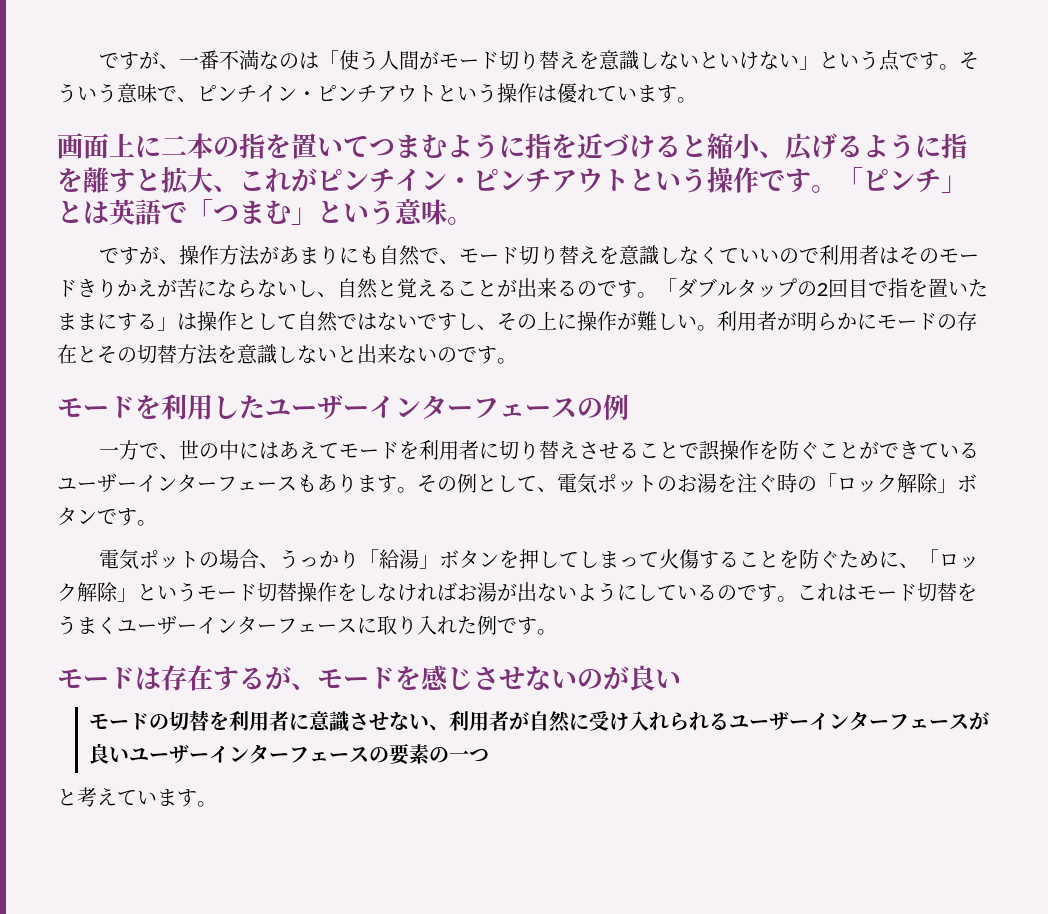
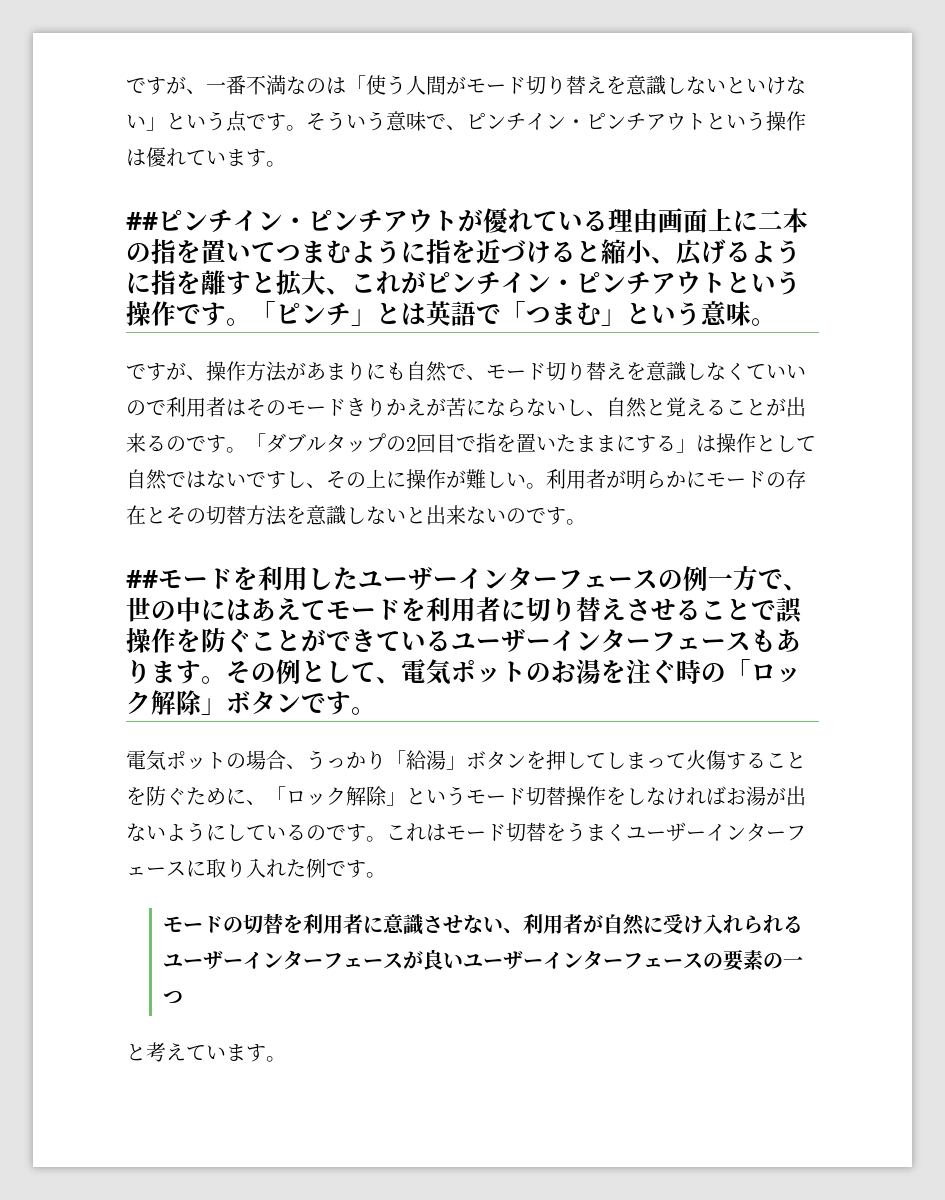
- 画面上に二本の指を置いてつまむように指を近づけると縮小、広げるように指を離すと拡大、これがピンチイン・ピンチアウトという操作です。
+ ##ピンチイン・ピンチアウトが優れている理由画面上に二本の指を置いてつまむように指を近づけると縮小、広げるように指を離すと拡大、これがピンチイン・ピンチアウトという操作です。
- モードを利用したユーザーインターフェースの例
- 一方で、世の中にはあえてモードを利用者に切り替えさせることで誤操作を防ぐことができているユーザーインターフェースもあります。
+ ##モードを利用したユーザーインターフェースの例一方で、世の中にはあえてモードを利用者に切り替えさせることで誤操作を防ぐことができているユーザーインターフェースもあります。
- モードは存在するが、モードを感じさせないのが良い

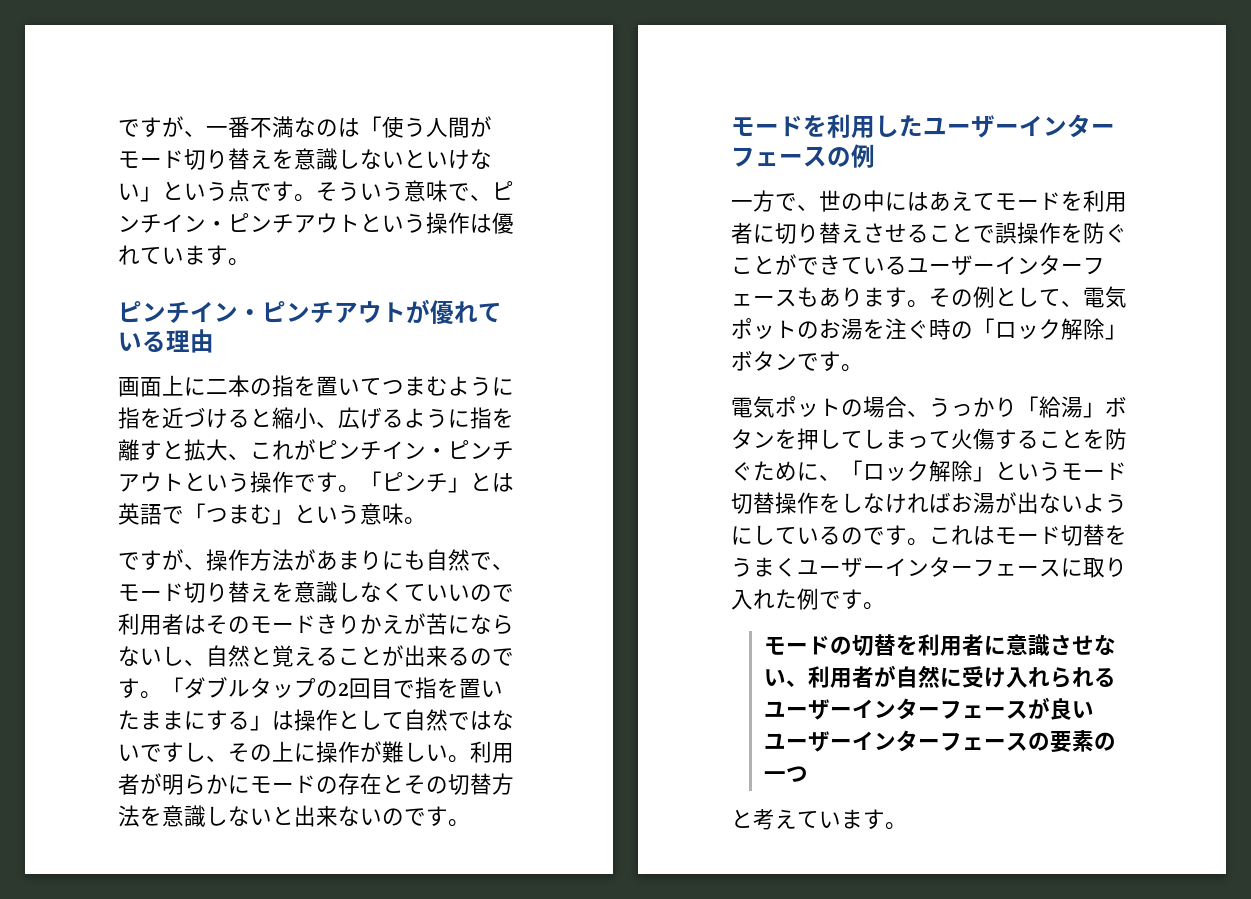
- ##ピンチイン・ピンチアウトが優れている理由画面上に二本の指を置いてつまむように指を近づけると縮小、広げるように指を離すと拡大、これがピンチイン・ピンチアウトという操作です。
+ ピンチイン・ピンチアウトが優れている理由
+ 画面上に二本の指を置いてつまむように指を近づけると縮小、広げるように指を離すと拡大、これがピンチイン・ピンチアウトという操作です。
- ##モードを利用したユーザーインターフェースの例一方で、世の中にはあえてモードを利用者に切り替えさせることで誤操作を防ぐことができているユーザーインターフェースもあります。
+ モードを利用したユーザーインターフェースの例
+ 一方で、世の中にはあえてモードを利用者に切り替えさせることで誤操作を防ぐことができているユーザーインターフェースもあります。

